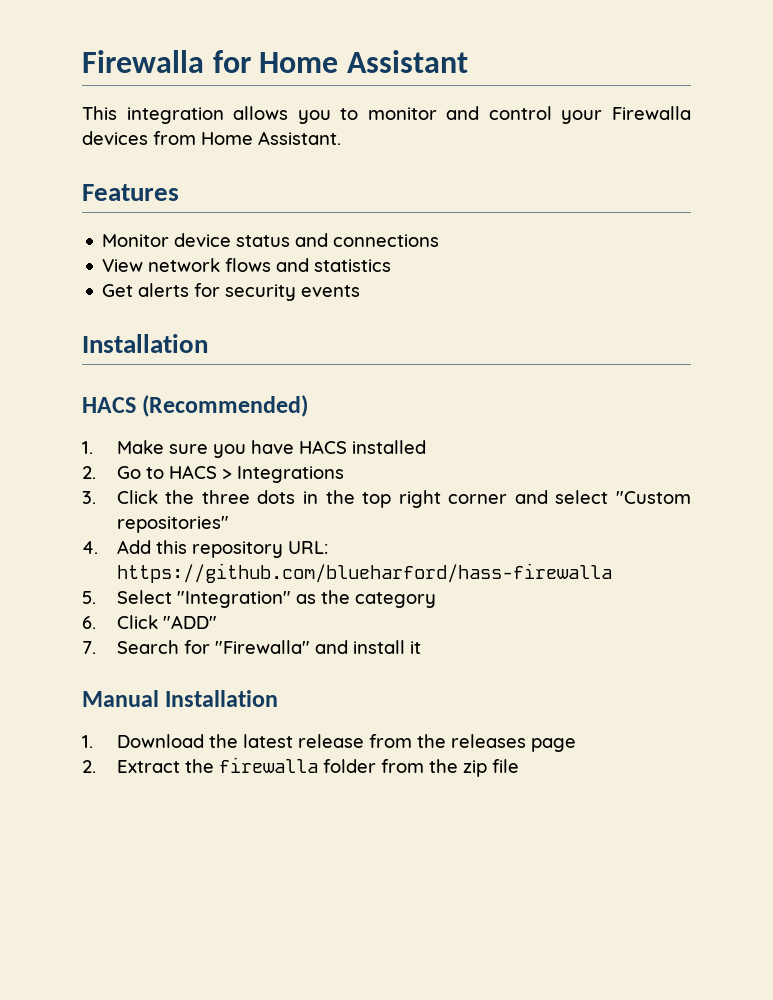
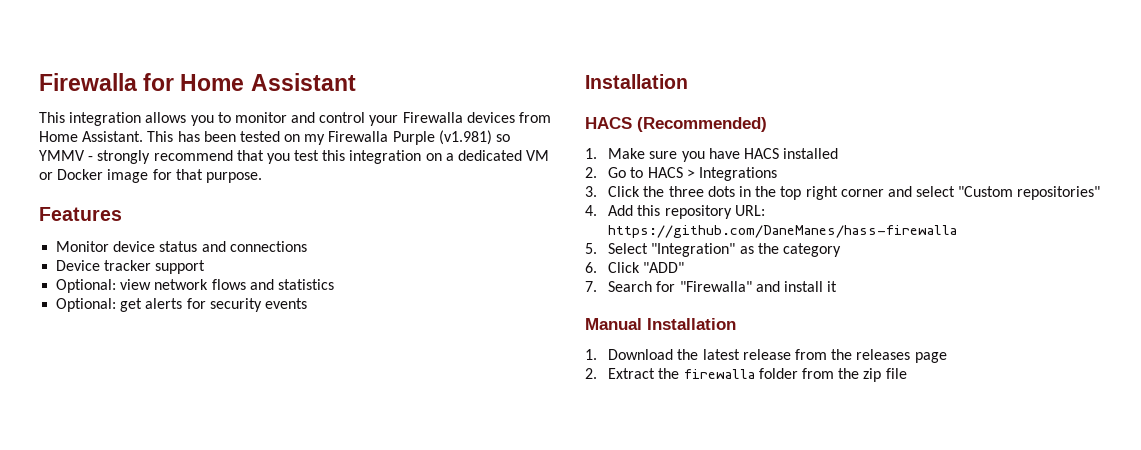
+ This has been tested on my Firewalla Purple (v1.981) so YMMV - strongly recommend that you test this integration on a dedicated VM or Docker image for that purpose.
- View network flows and statistics
+ Device tracker support
+ Optional: view network flows and statistics
- Get alerts for security events
+ Optional: get alerts for security events
- 4. Add this repository URL: https://github.com/blueharford/hass-firewalla
+ 4. Add this repository URL: https://github.com/DaneManes/hass-firewalla

